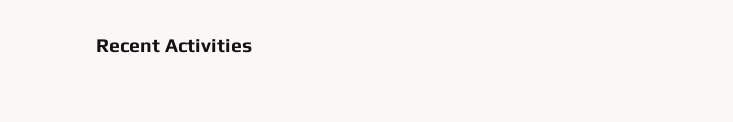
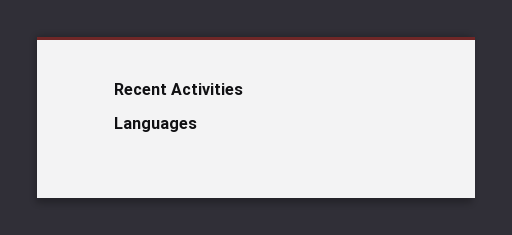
+ Languages

